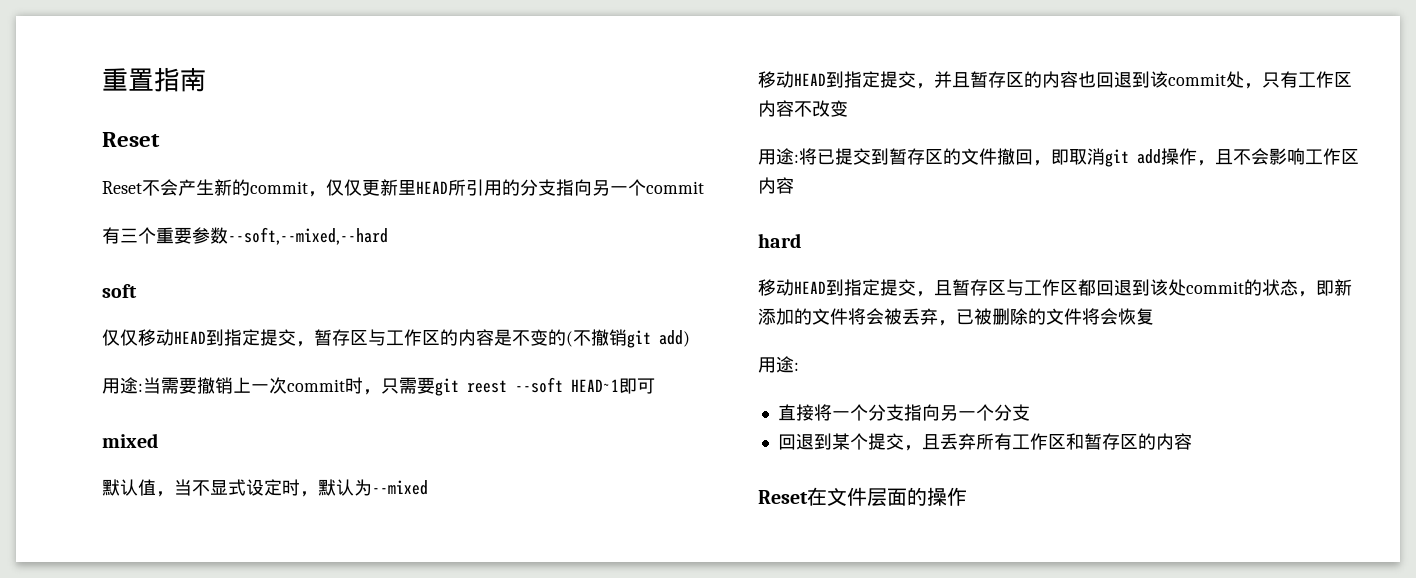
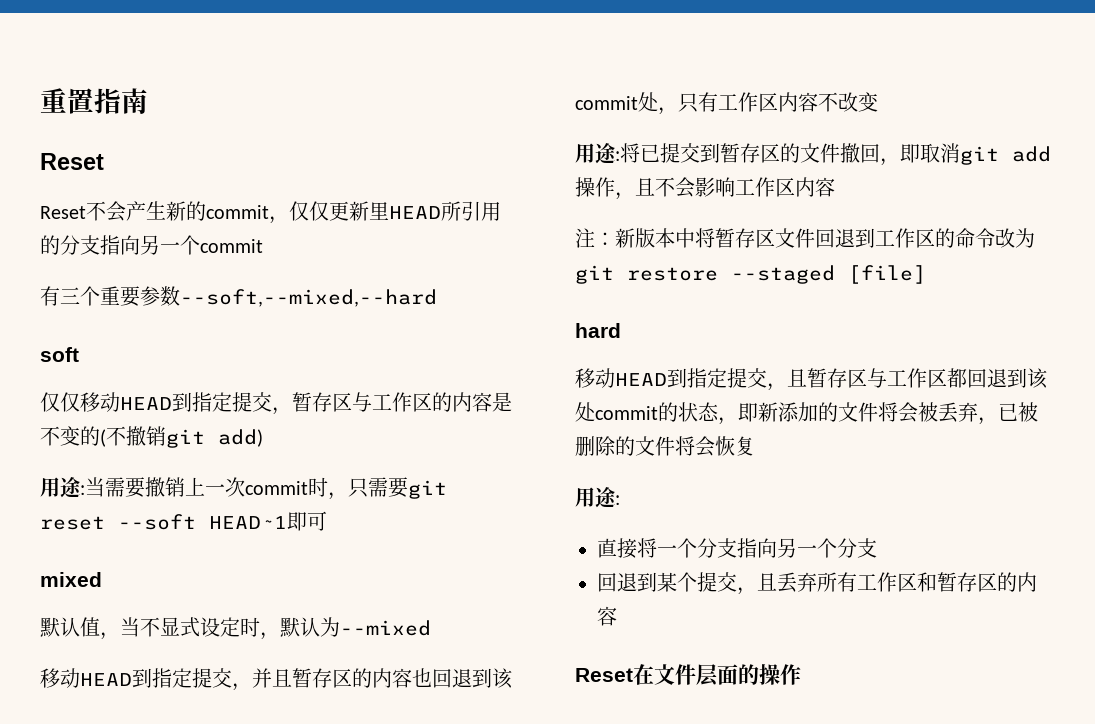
- 用途:当需要撤销上一次commit时，只需要git reest --soft HEAD~1即可
+ 用途:当需要撤销上一次commit时，只需要git reset --soft HEAD~1即可
+ 注：新版本中将暂存区文件回退到工作区的命令改为git restore --staged [file]

